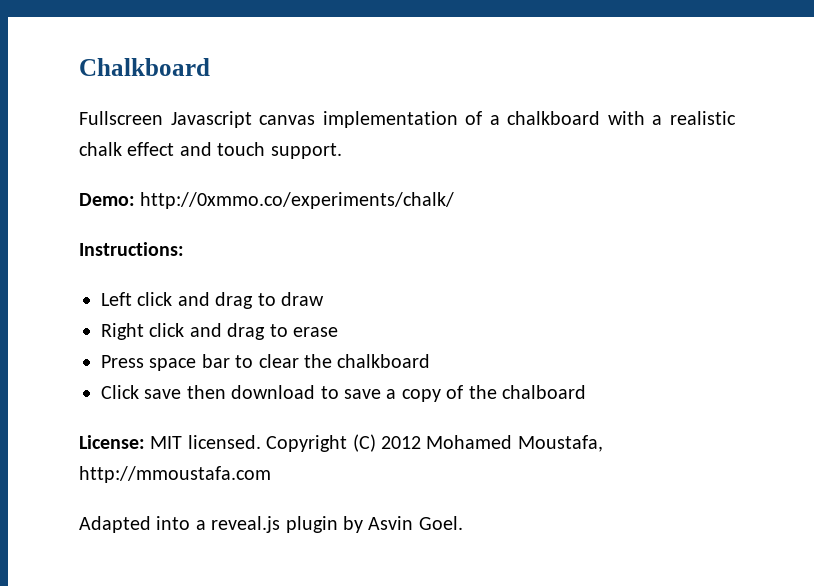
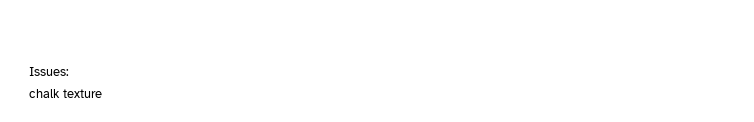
- Chalkboard
- Fullscreen Javascript canvas implementation of a chalkboard with a realistic chalk effect and touch support.
- Demo: http://0xmmo.co/experiments/chalk/
- Instructions:
- Left click and drag to draw
- Right click and drag to erase
- Press space bar to clear the chalkboard
- Click save then download to save a copy of the chalboard
- License: MIT licensed. Copyright (C) 2012 Mohamed Moustafa, http://mmoustafa.com
- Adapted into a reveal.js plugin by Asvin Goel.
+ Issues:
+ chalk texture

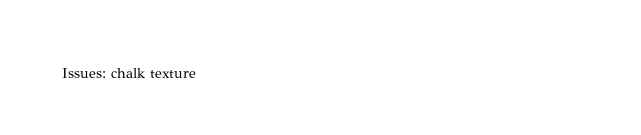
- Issues:
- chalk texture
+ Issues: chalk texture

